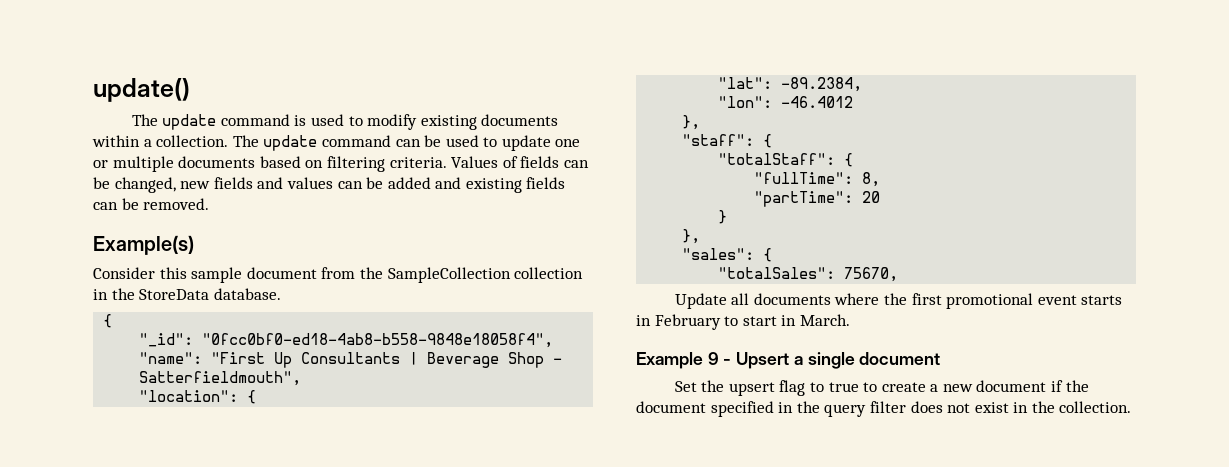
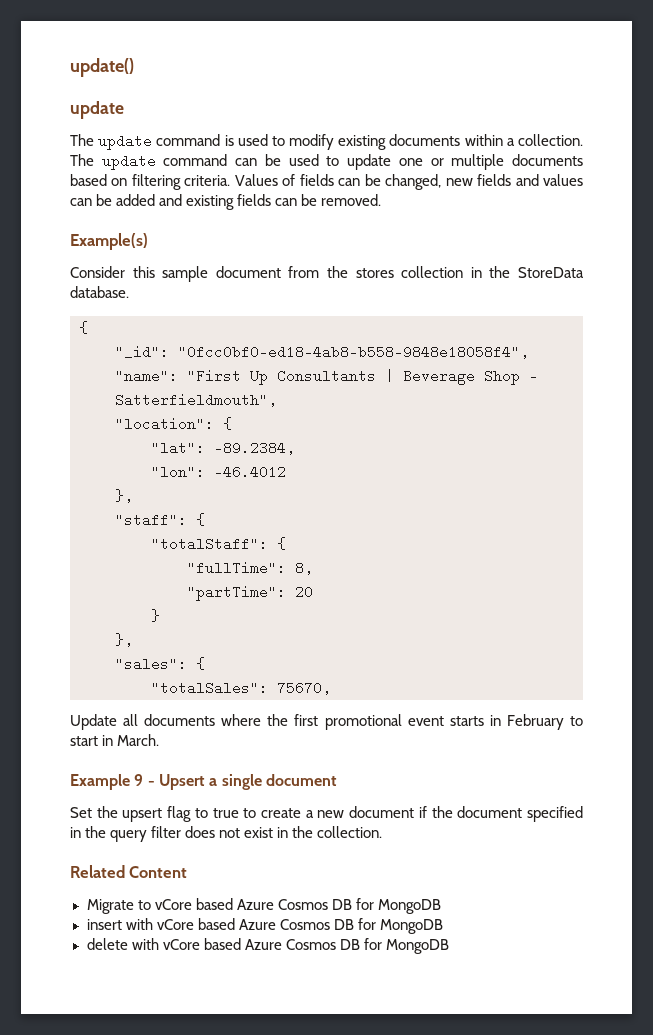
  update()
+ update
- Consider this sample document from the SampleCollection collection in the StoreData database.
+ Consider this sample document from the stores collection in the StoreData database.
+ Related Content
+ Migrate to vCore based Azure Cosmos DB for MongoDB
+ insert with vCore based Azure Cosmos DB for MongoDB
+ delete with vCore based Azure Cosmos DB for MongoDB

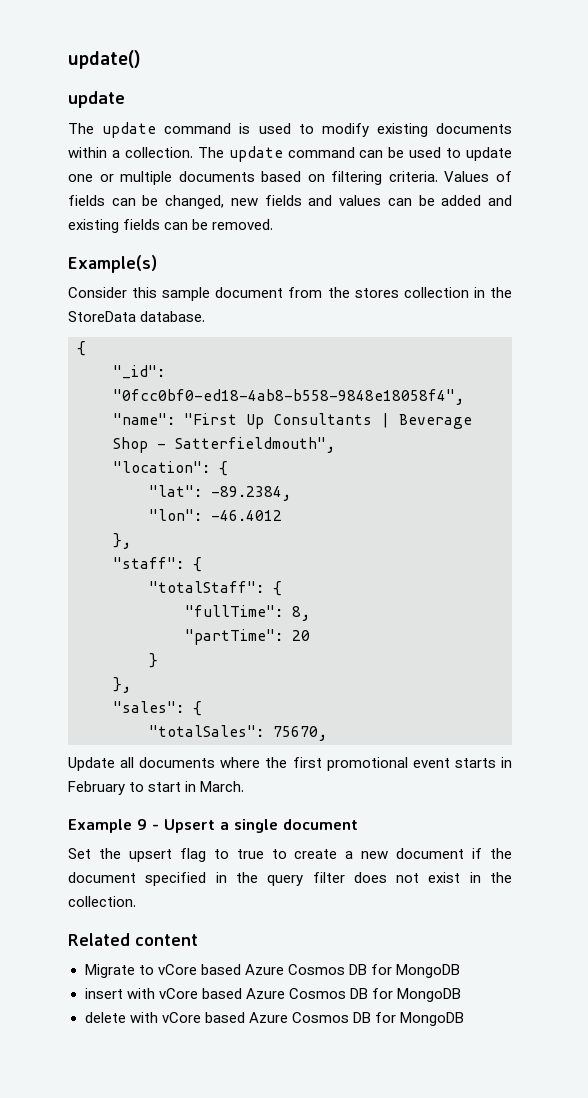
- Related Content
+ Related content

